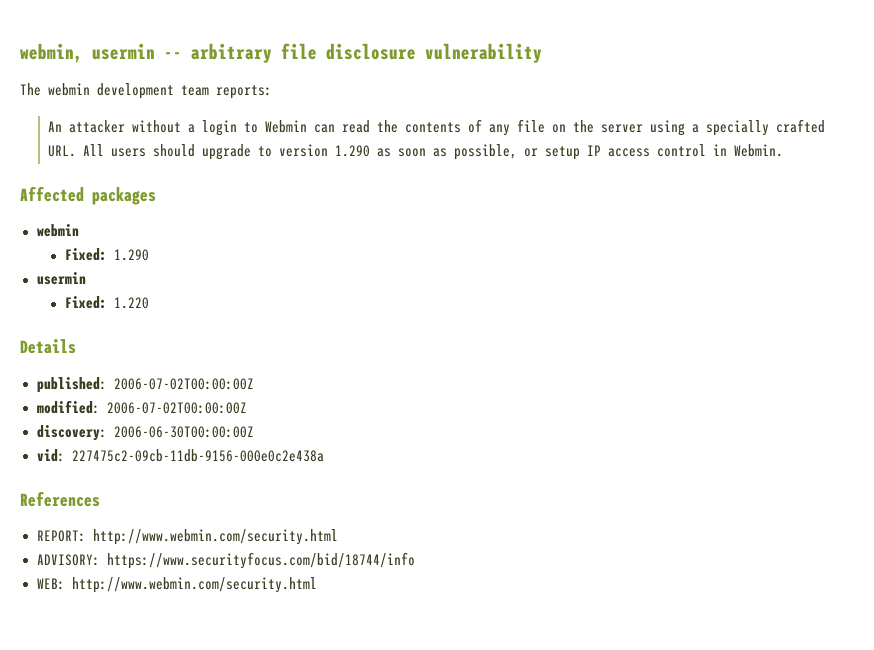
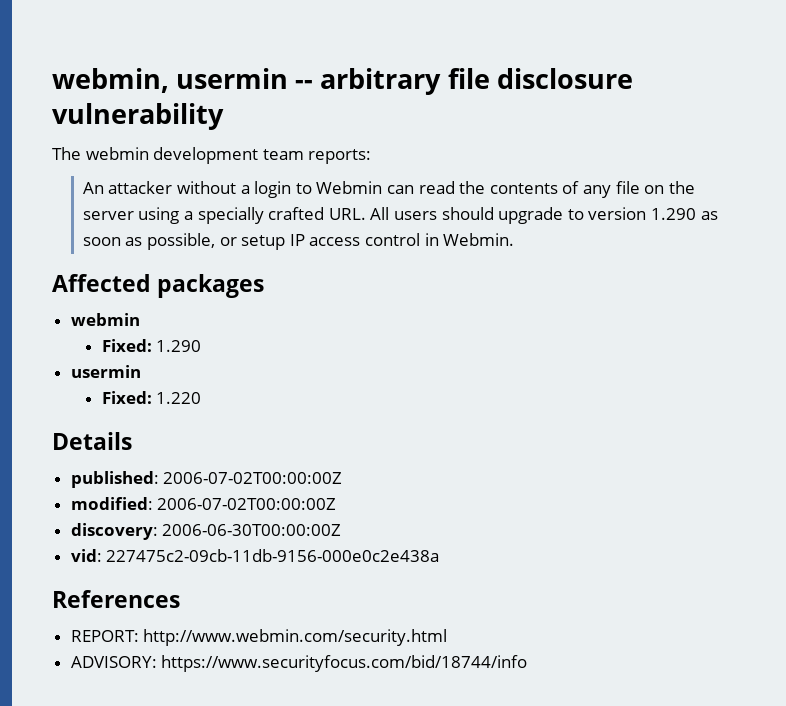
- WEB: http://www.webmin.com/security.html

